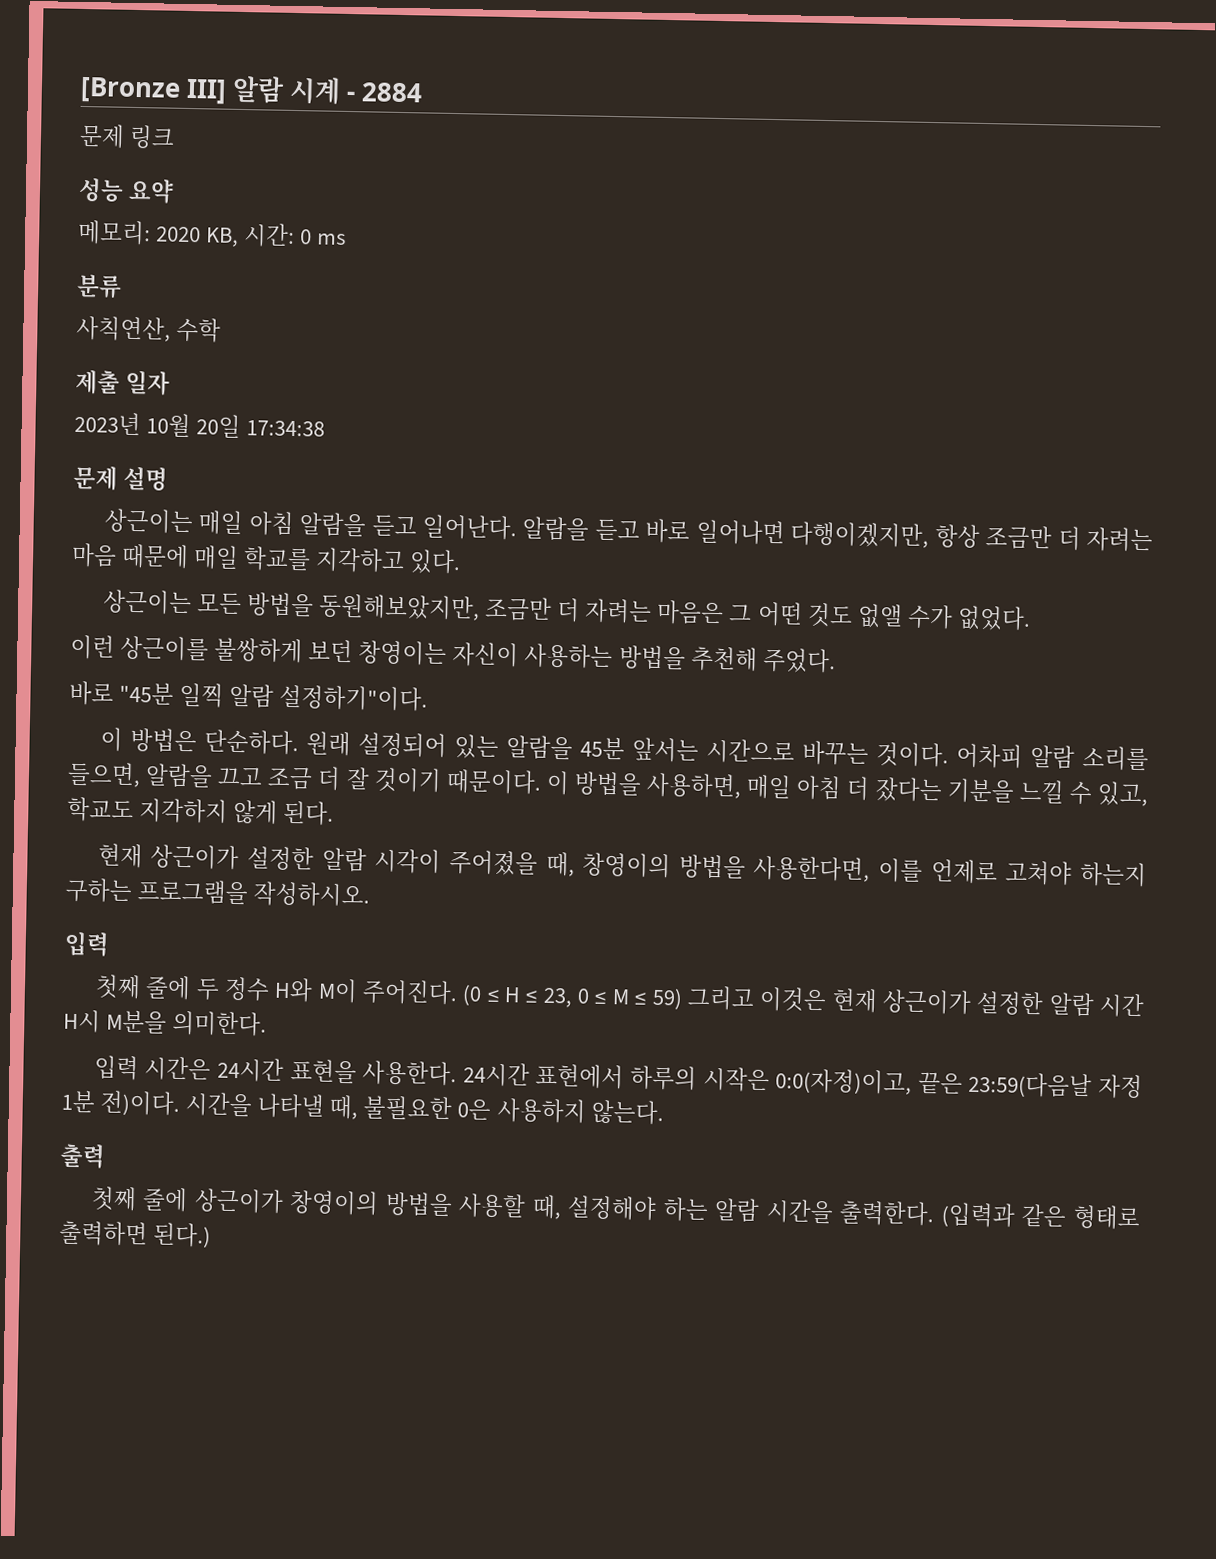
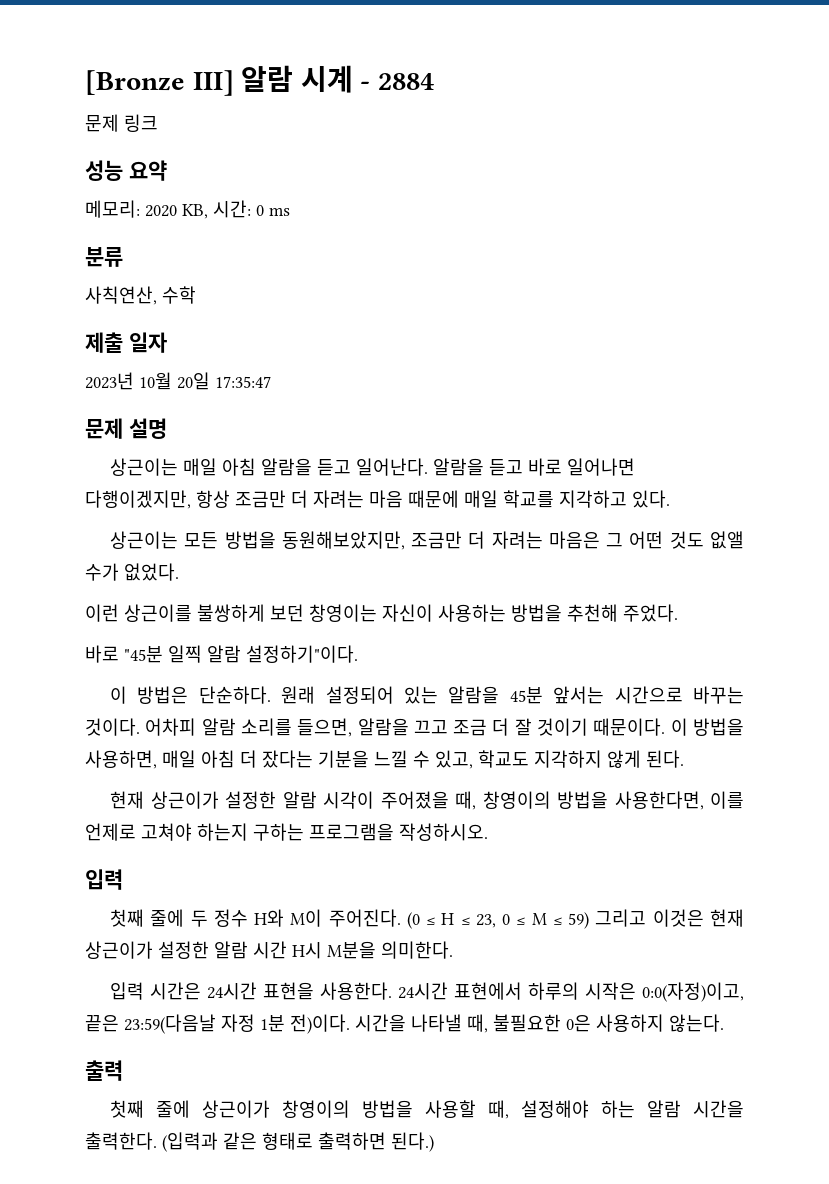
- 2023년 10월 20일 17:34:38
+ 2023년 10월 20일 17:35:47

